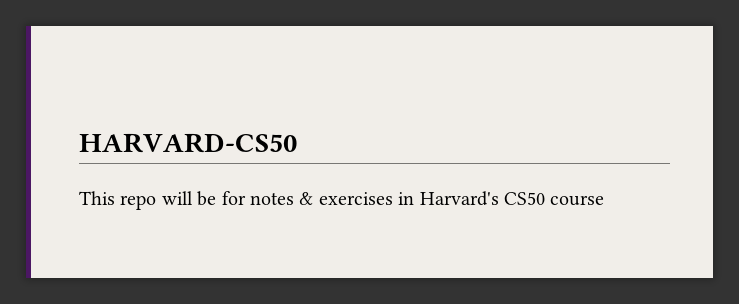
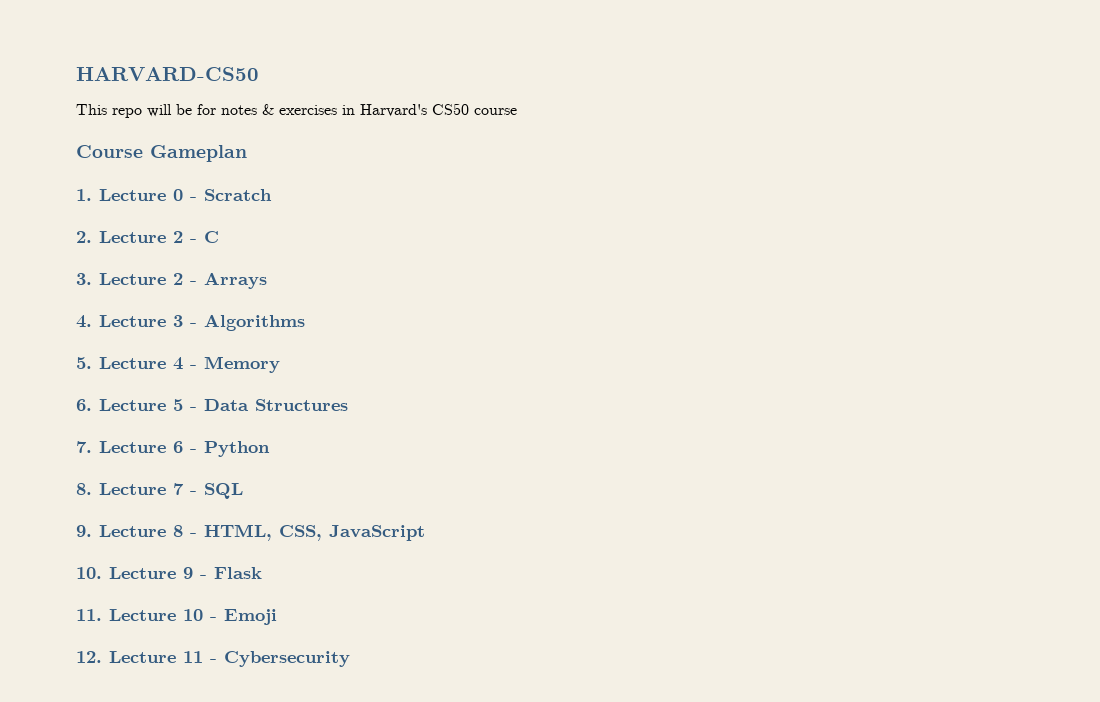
+ Course Gameplan
+ 1. Lecture 0 - Scratch
+ 2. Lecture 2 - C
+ 3. Lecture 2 - Arrays
+ 4. Lecture 3 - Algorithms
+ 5. Lecture 4 - Memory
+ 6. Lecture 5 - Data Structures
+ 7. Lecture 6 - Python
+ 8. Lecture 7 - SQL
+ 9. Lecture 8 - HTML, CSS, JavaScript
+ 10. Lecture 9 - Flask
+ 11. Lecture 10 - Emoji
+ 12. Lecture 11 - Cybersecurity

